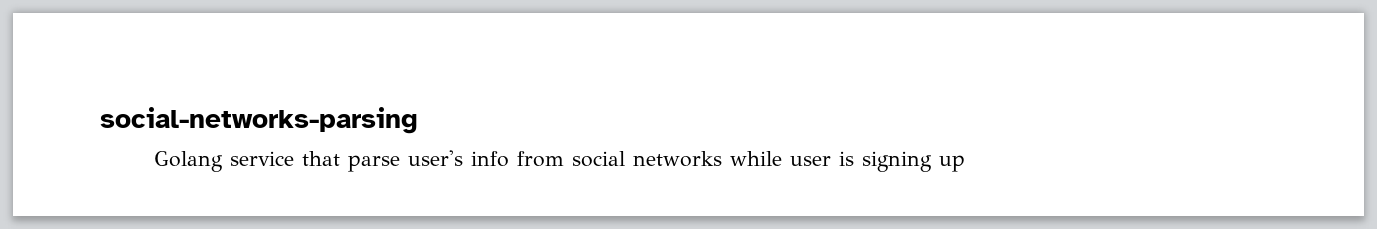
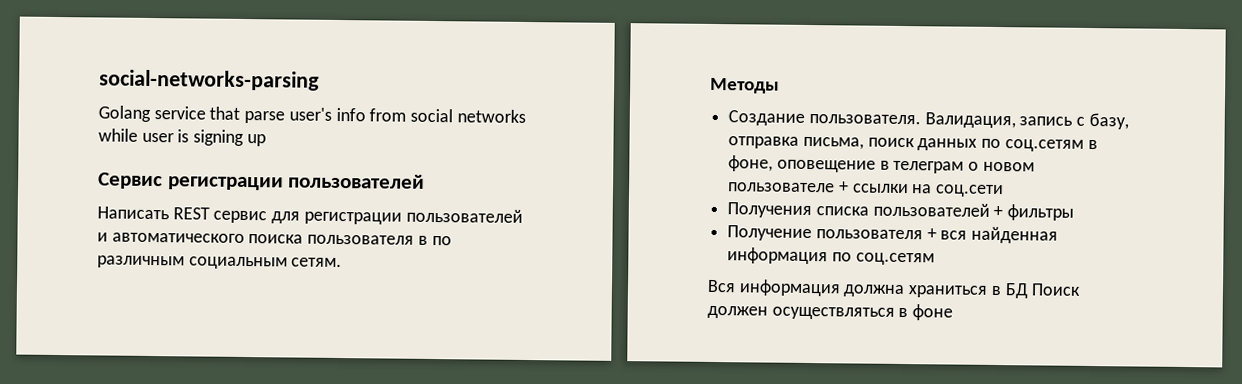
+ Сервис регистрации пользователей
+ Написать REST сервис для регистрации пользователей и автоматического поиска пользователя в по различным социальным сетям.
+ Методы
+ Создание пользователя. Валидация, запись с базу, отправка письма, поиск данных по соц.сетям в фоне, оповещение в телеграм о новом пользователе + ссылки на соц.сети
+ Получения списка пользователей + фильтры
+ Получение пользователя + вся найденная информация по соц.сетям
+ Вся информация должна храниться в БД Поиск должен осуществляться в фоне

